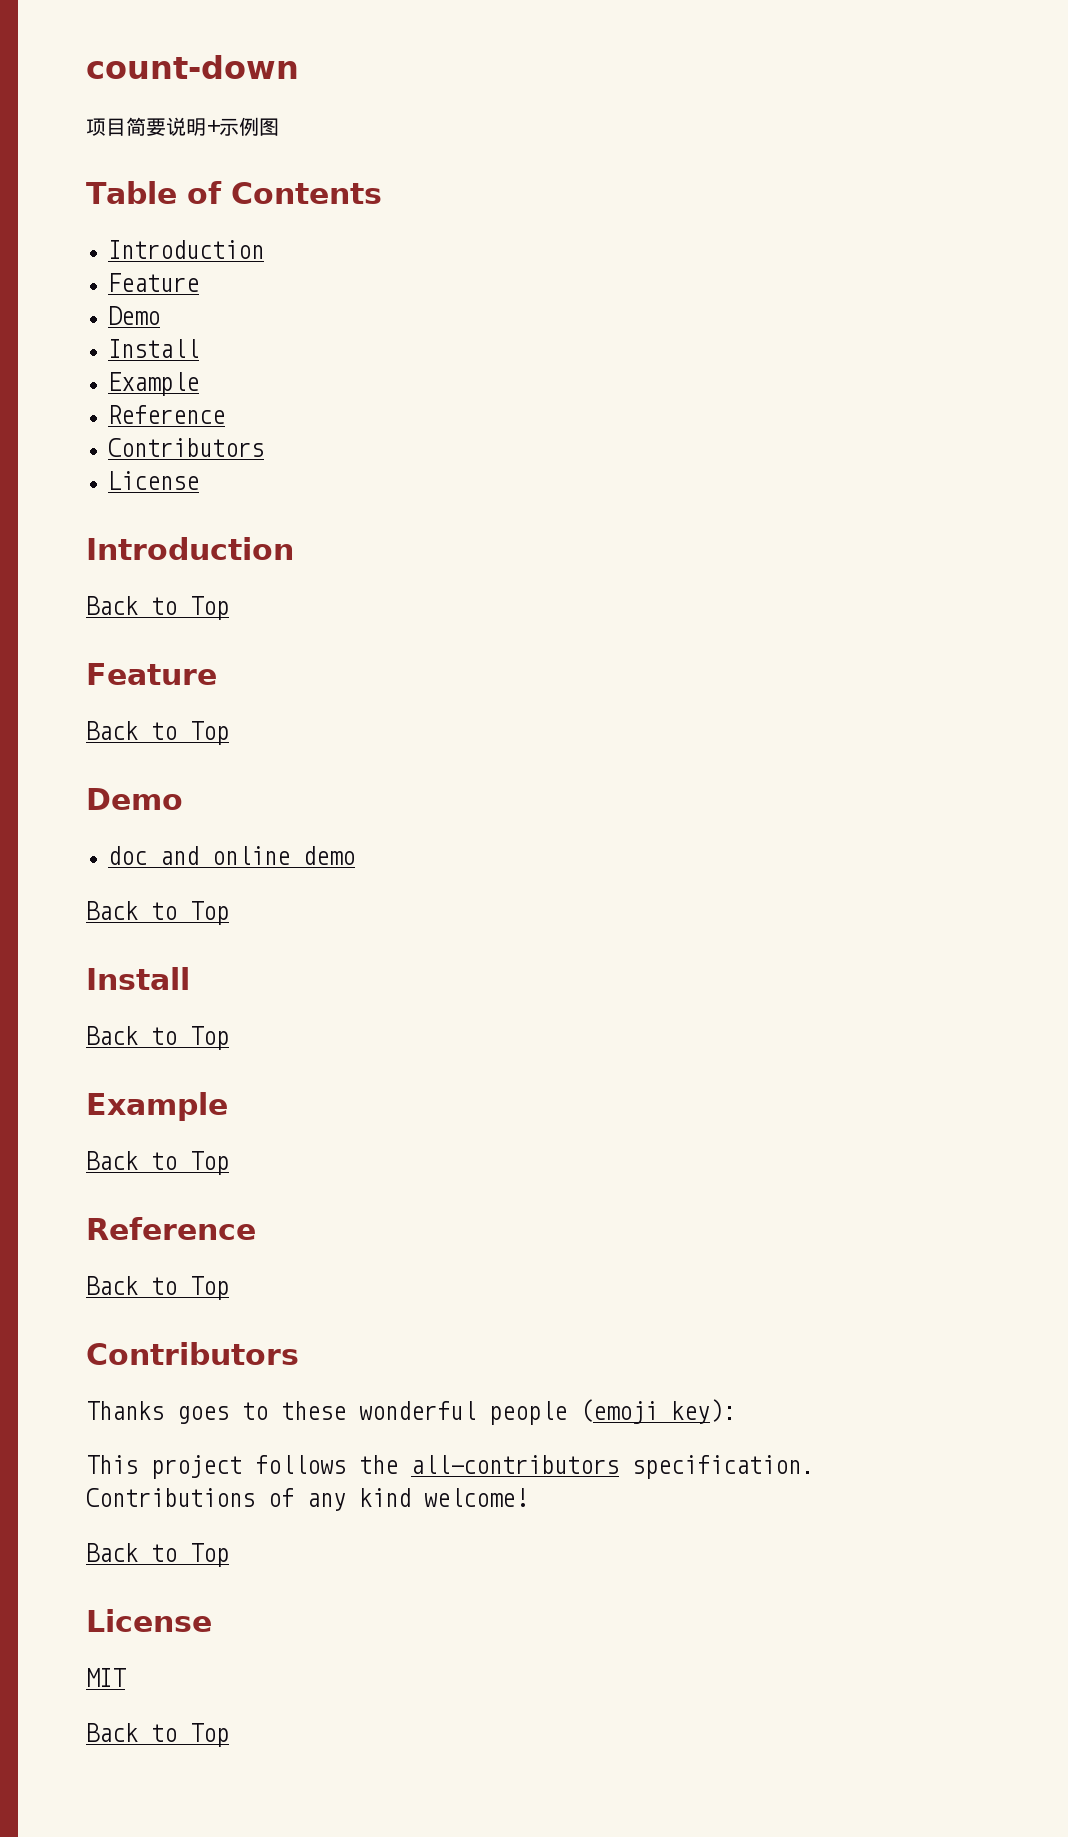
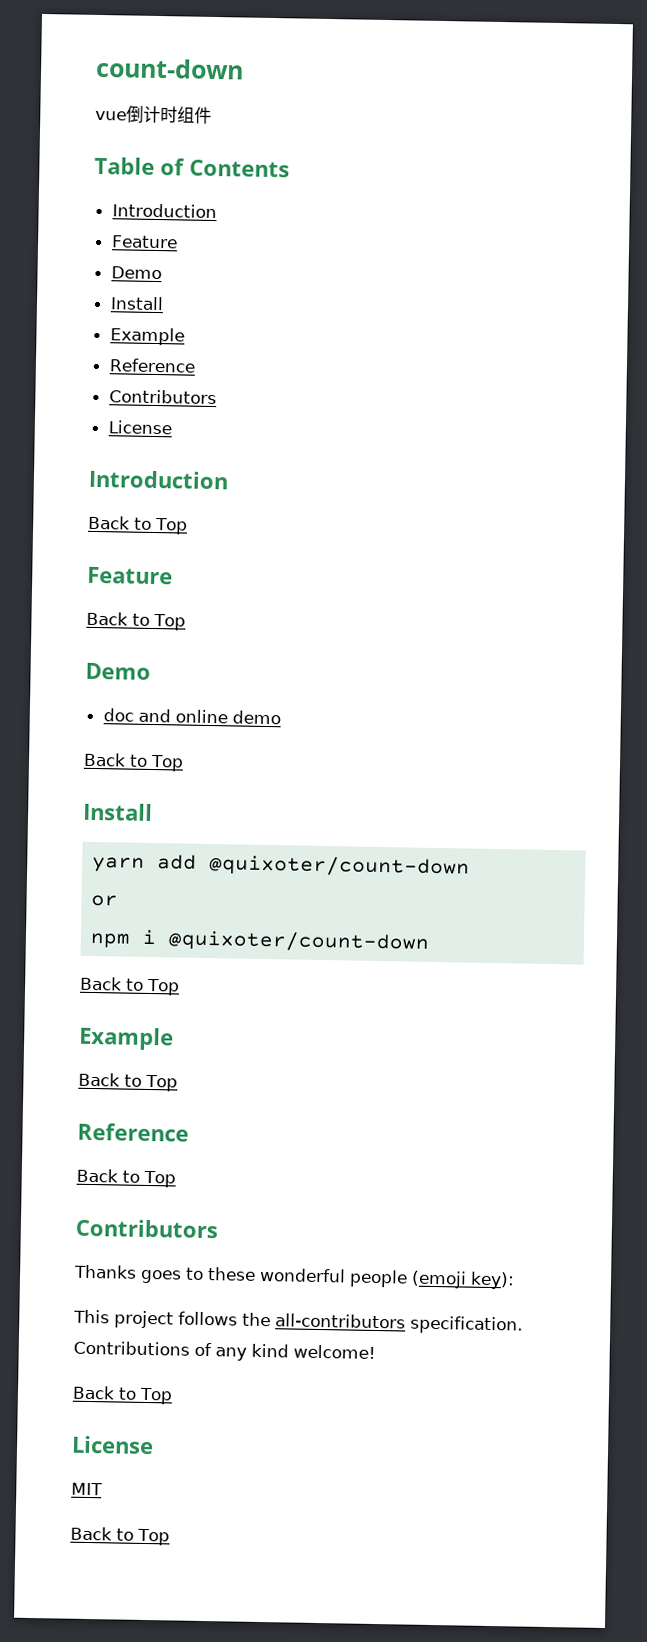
- 项目简要说明+示例图
+ vue倒计时组件
+ yarn add @quixoter/count-down
+ or
+ npm i @quixoter/count-down

